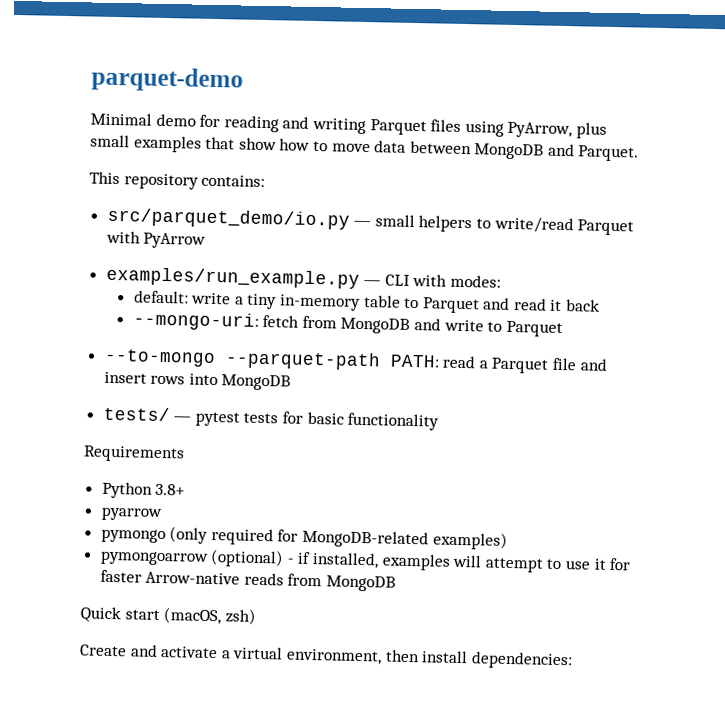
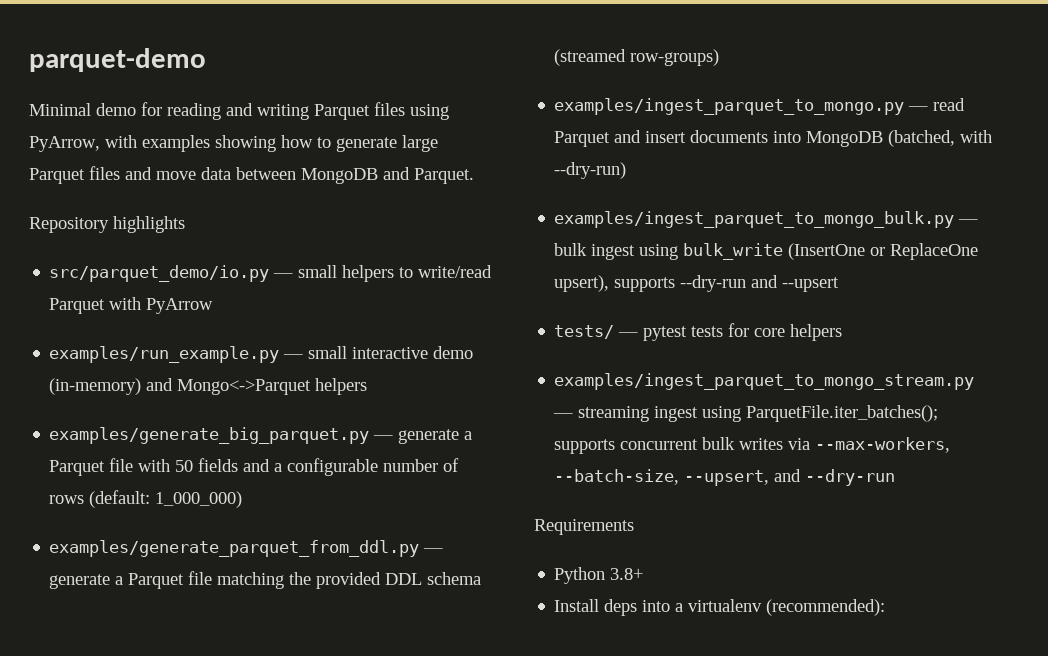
- Minimal demo for reading and writing Parquet files using PyArrow, plus small examples that show how to move data between MongoDB and Parquet.
+ Minimal demo for reading and writing Parquet files using PyArrow, with examples showing how to generate large Parquet files and move data between MongoDB and Parquet.
- This repository contains:
+ Repository highlights
- examples/run_example.py — CLI with modes:
- default: write a tiny in-memory table to Parquet and read it back
- --mongo-uri: fetch from MongoDB and write to Parquet
- --to-mongo --parquet-path PATH: read a Parquet file and insert rows into MongoDB
+ examples/run_example.py — small interactive demo (in-memory) and Mongo<->Parquet helpers
+ examples/generate_big_parquet.py — generate a Parquet file with 50 fields and a configurable number of rows (default: 1_000_000)
+ examples/generate_parquet_from_ddl.py — generate a Parquet file matching the provided DDL schema (streamed row-groups)
+ examples/ingest_parquet_to_mongo.py — read Parquet and insert documents into MongoDB (batched, with --dry-run)
+ examples/ingest_parquet_to_mongo_bulk.py — bulk ingest using bulk_write (InsertOne or ReplaceOne upsert), supports --dry-run and --upsert
- tests/ — pytest tests for basic functionality
+ tests/ — pytest tests for core helpers
+ examples/ingest_parquet_to_mongo_stream.py — streaming ingest using ParquetFile.iter_batches(); supports concurrent bulk writes via --max-workers, --batch-size, --upsert, and --dry-run
  Requirements
  Python 3.8+
- pyarrow
- pymongo (only required for MongoDB-related examples)
- pymongoarrow (optional) - if installed, examples will attempt to use it for faster Arrow-native reads from MongoDB
- Quick start (macOS, zsh)
- Create and activate a virtual environment, then install dependencies:
+ Install deps into a virtualenv (recommended):

